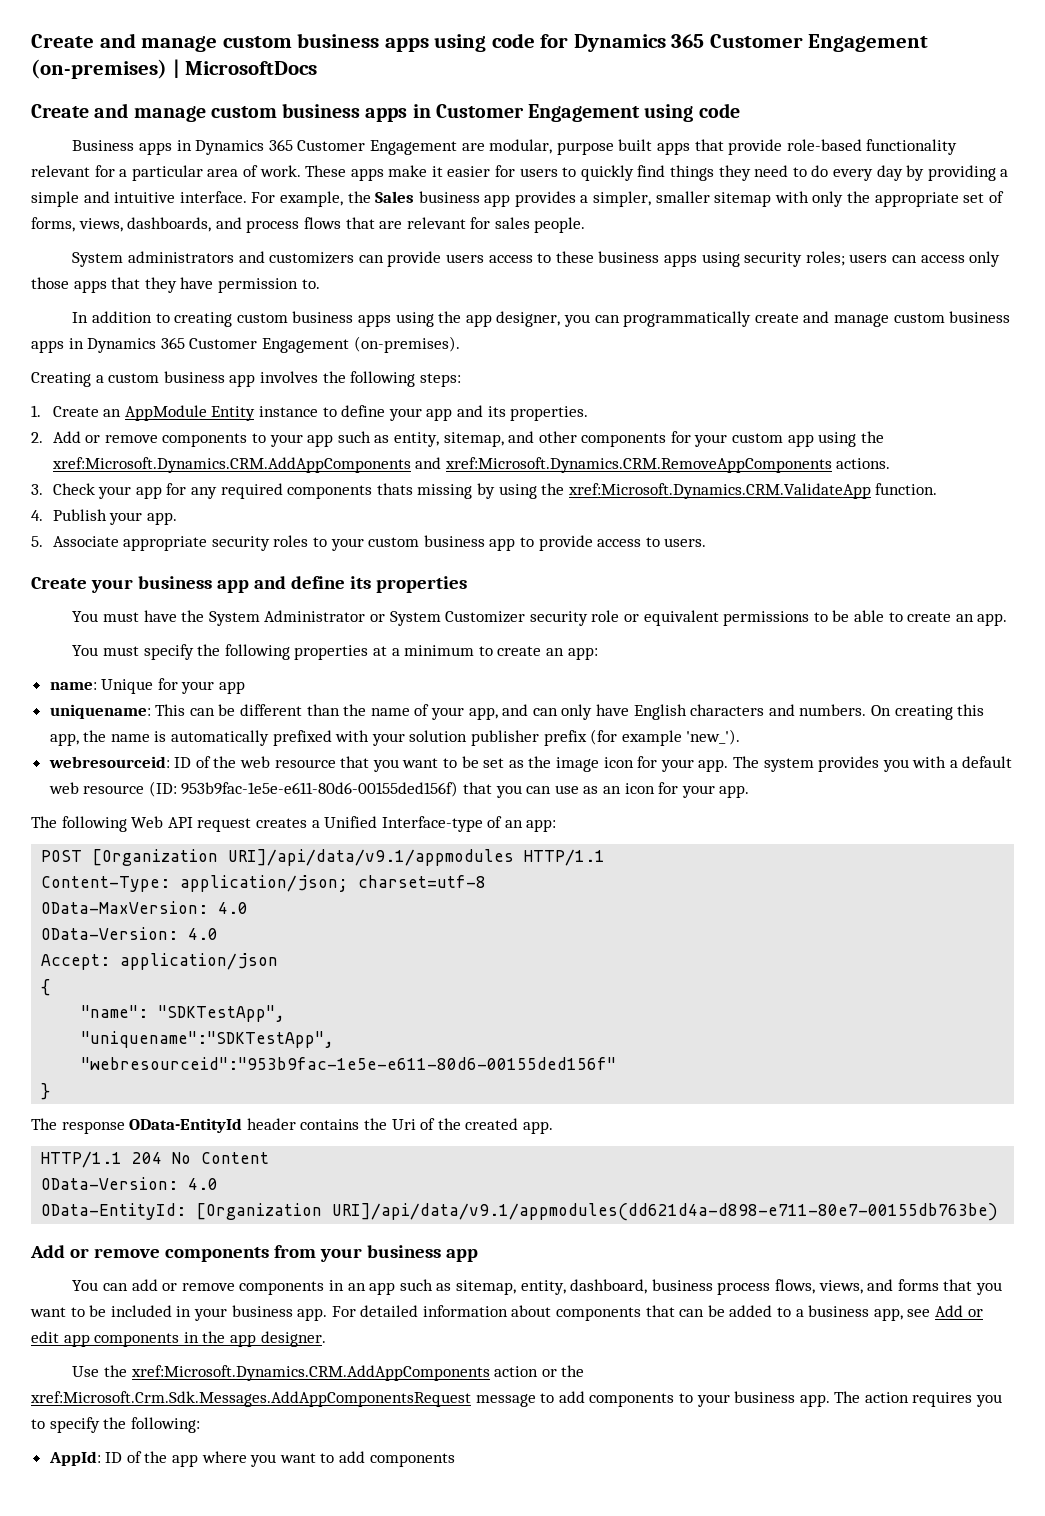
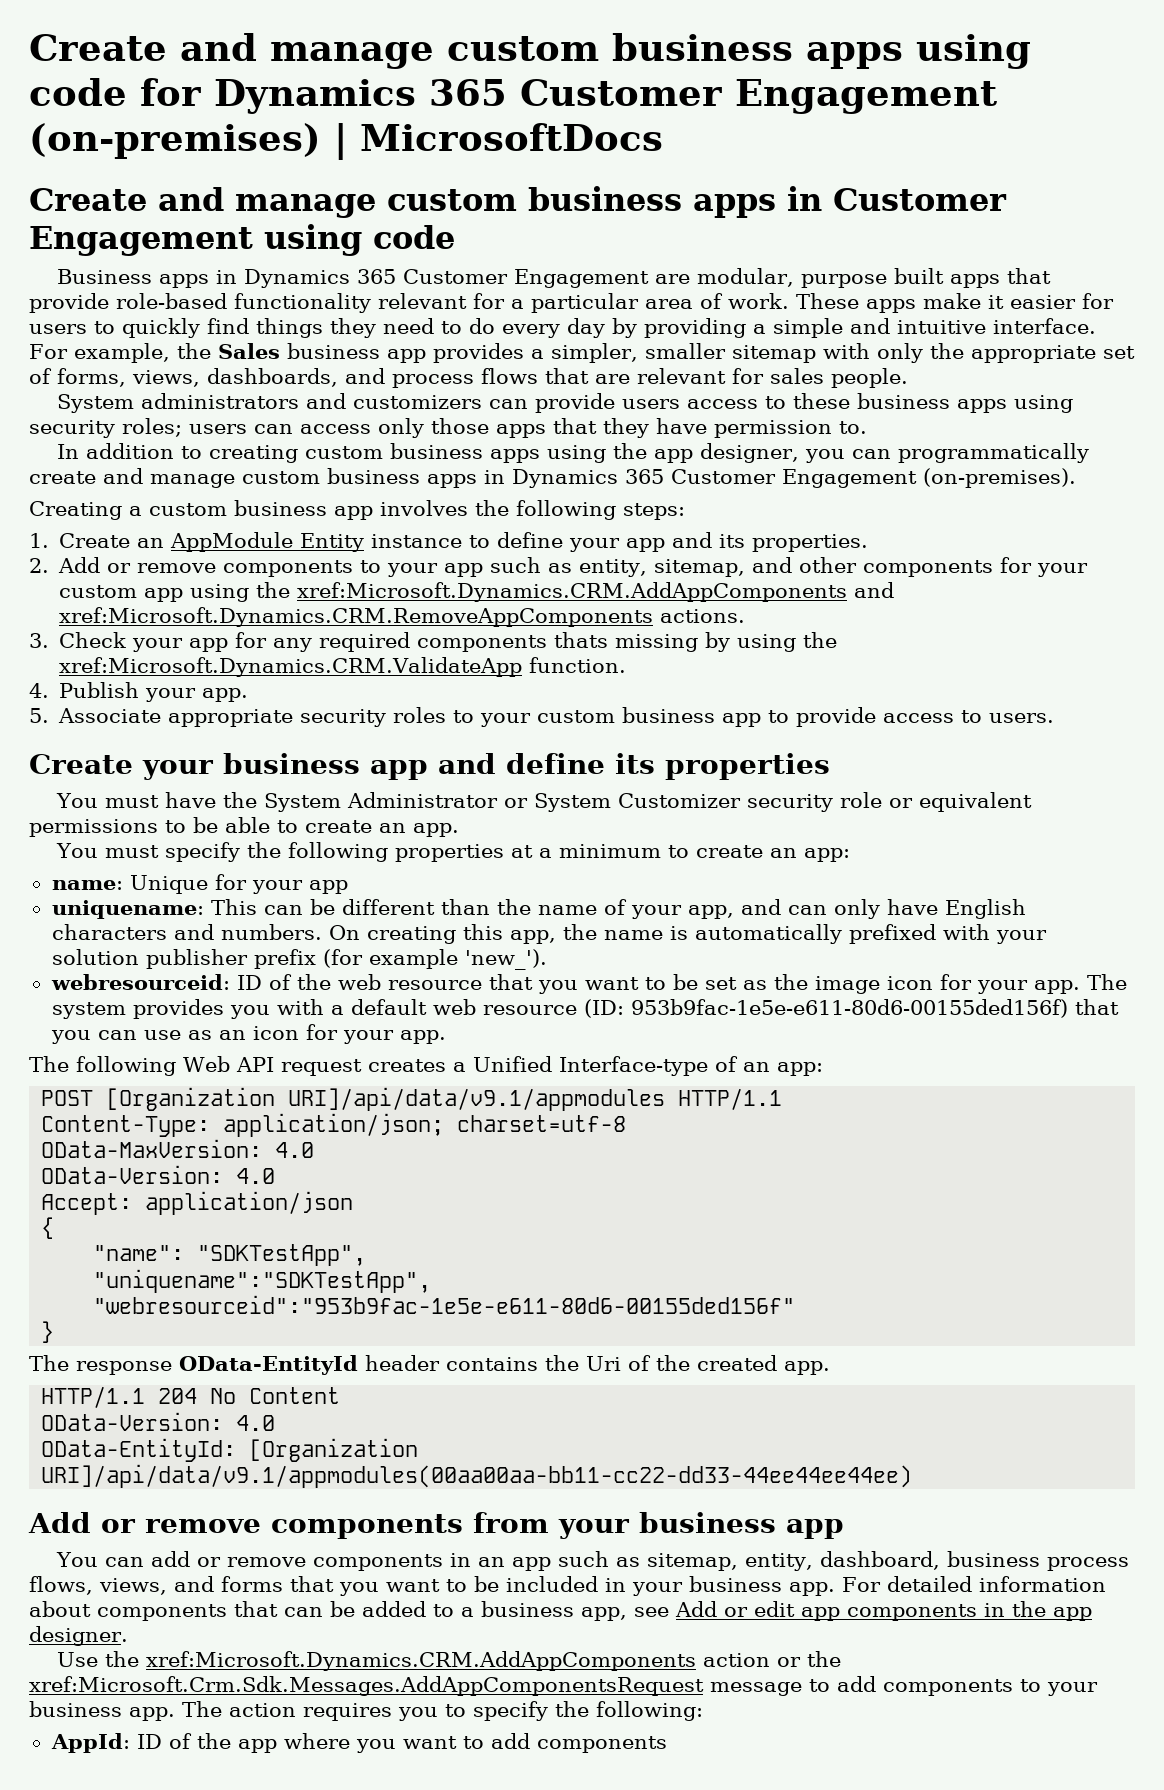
- OData-EntityId: [Organization URI]/api/data/v9.1/appmodules(dd621d4a-d898-e711-80e7-00155db763be)
+ OData-EntityId: [Organization URI]/api/data/v9.1/appmodules(00aa00aa-bb11-cc22-dd33-44ee44ee44ee)

